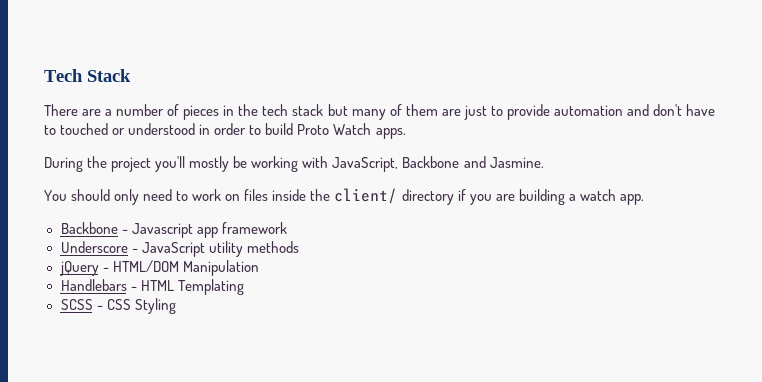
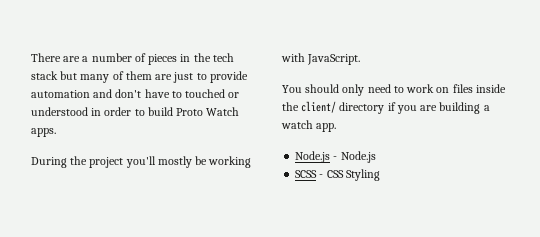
- Tech Stack
- During the project you'll mostly be working with JavaScript, Backbone and Jasmine.
+ During the project you'll mostly be working with JavaScript.
- Backbone - Javascript app framework
- Underscore - JavaScript utility methods
- jQuery - HTML/DOM Manipulation
- Handlebars - HTML Templating
+ Node.js - Node.js

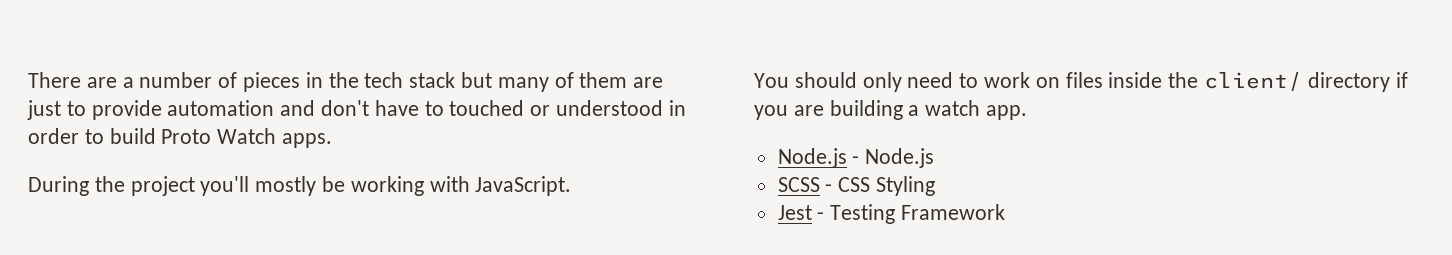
+ Jest - Testing Framework

